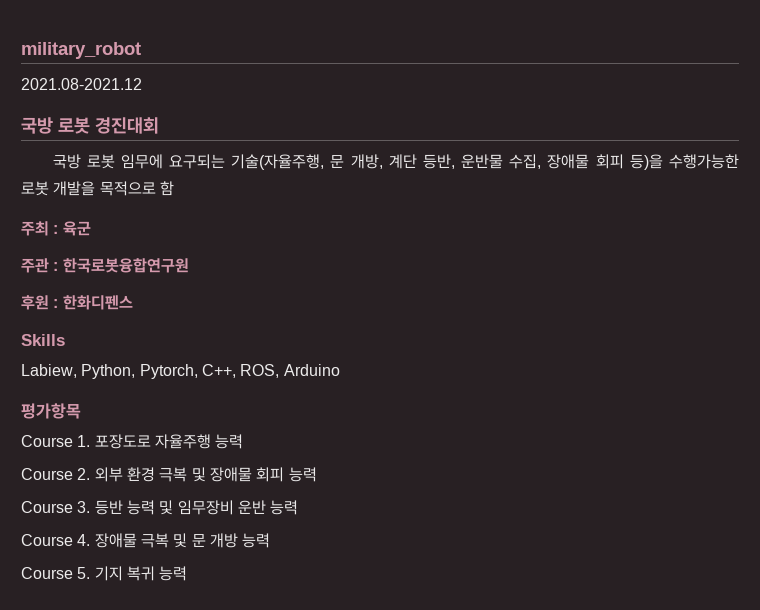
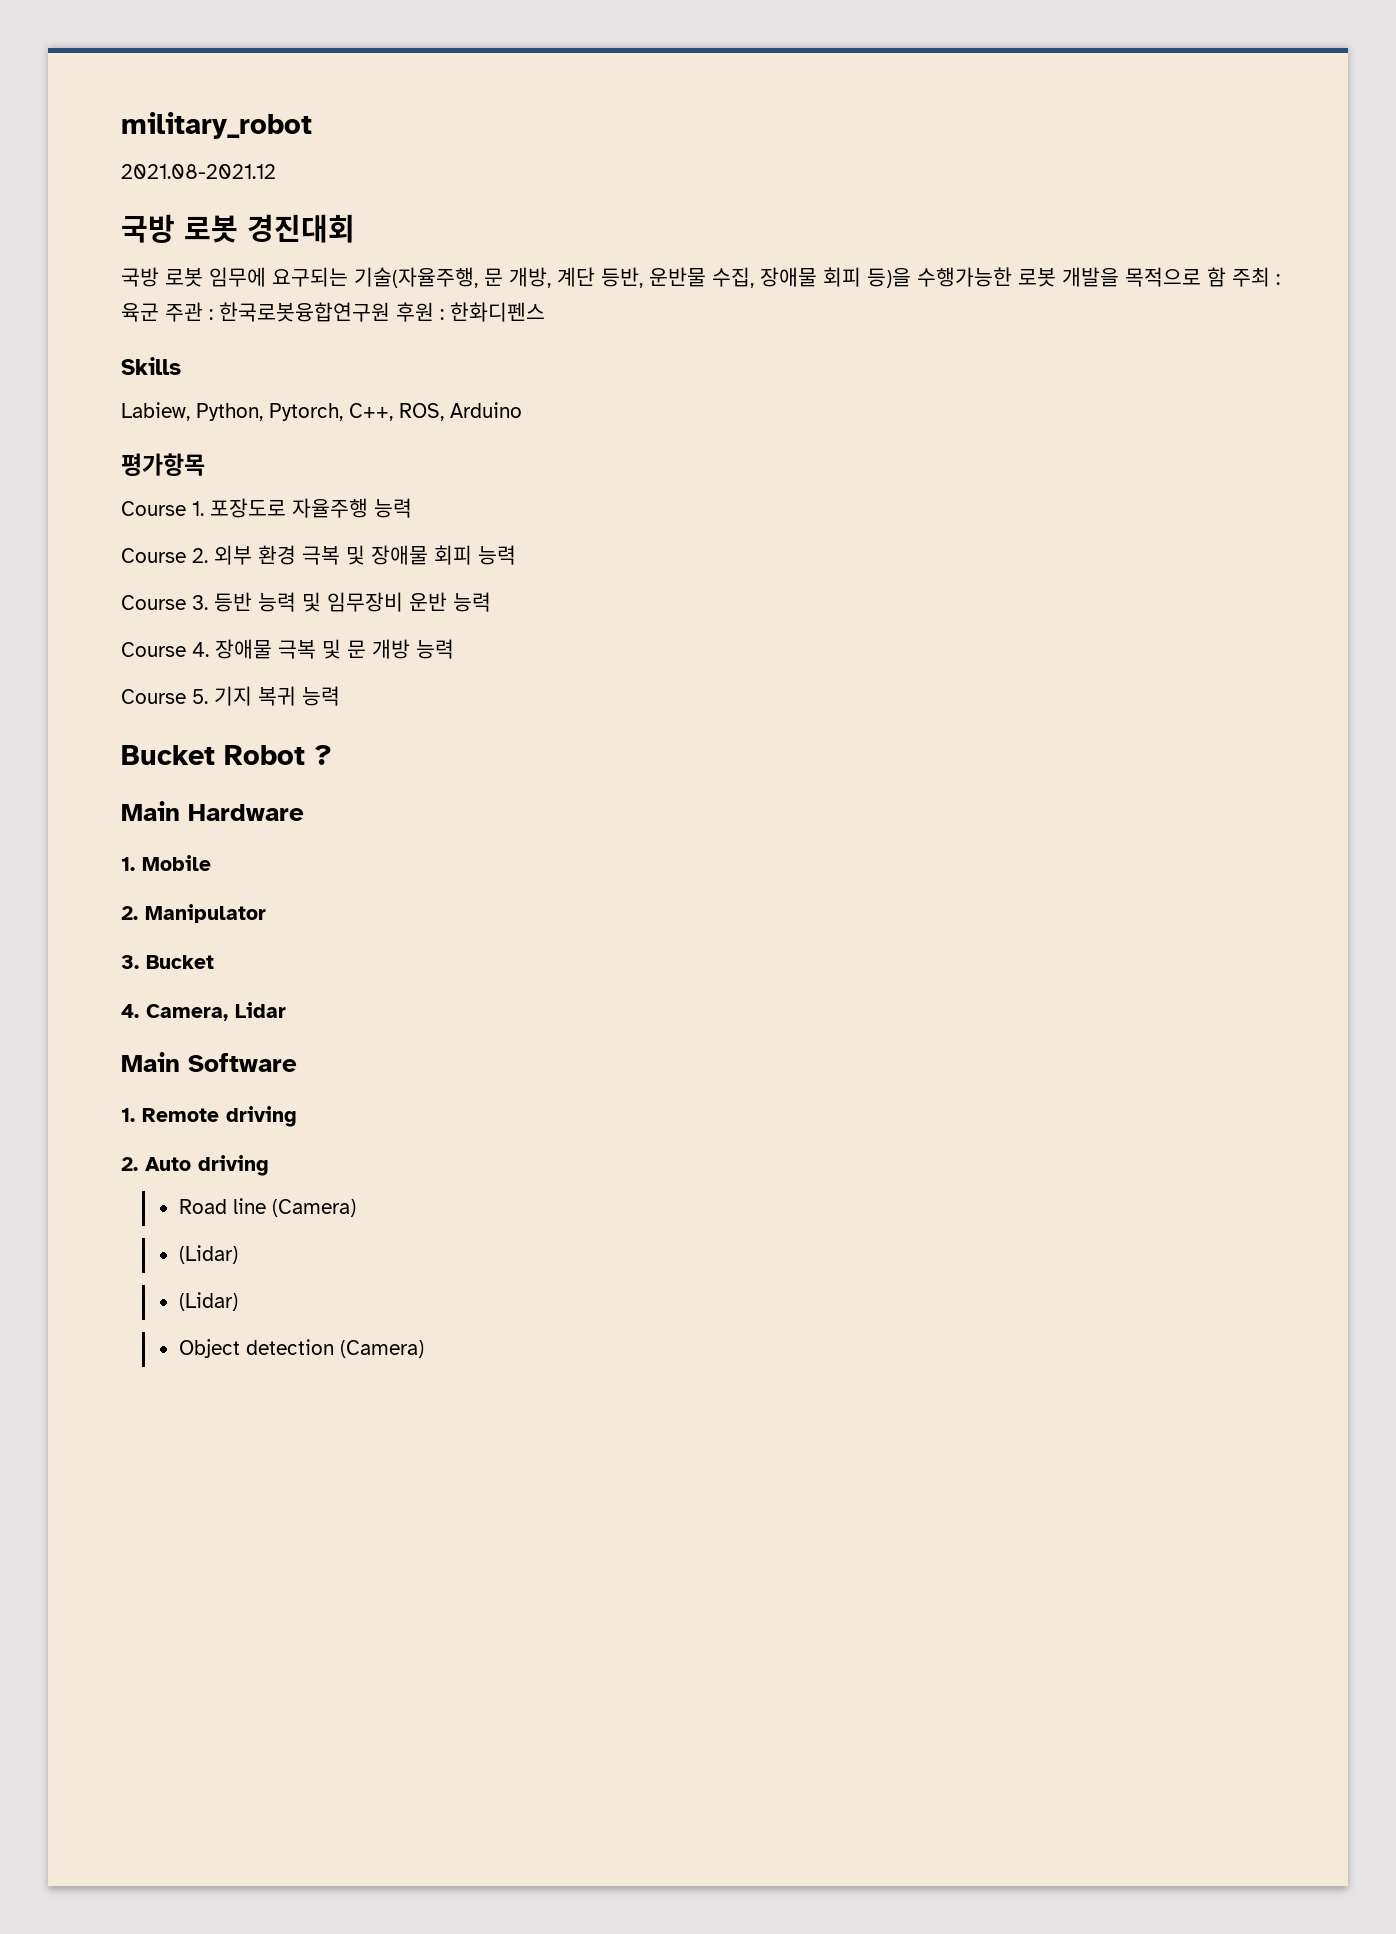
- 국방 로봇 임무에 요구되는 기술(자율주행, 문 개방, 계단 등반, 운반물 수집, 장애물 회피 등)을 수행가능한 로봇 개발을 목적으로 함
- 주최 : 육군
- 주관 : 한국로봇융합연구원
- 후원 : 한화디펜스
+ 국방 로봇 임무에 요구되는 기술(자율주행, 문 개방, 계단 등반, 운반물 수집, 장애물 회피 등)을 수행가능한 로봇 개발을 목적으로 함 주최 : 육군 주관 : 한국로봇융합연구원 후원 : 한화디펜스
+ Bucket Robot ?
+ Main Hardware
+ 1. Mobile
+ 2. Manipulator
+ 3. Bucket
+ 4. Camera, Lidar
+ Main Software
+ 1. Remote driving
+ 2. Auto driving
+ Road line (Camera)
+ (Lidar)
+ (Lidar)
+ Object detection (Camera)

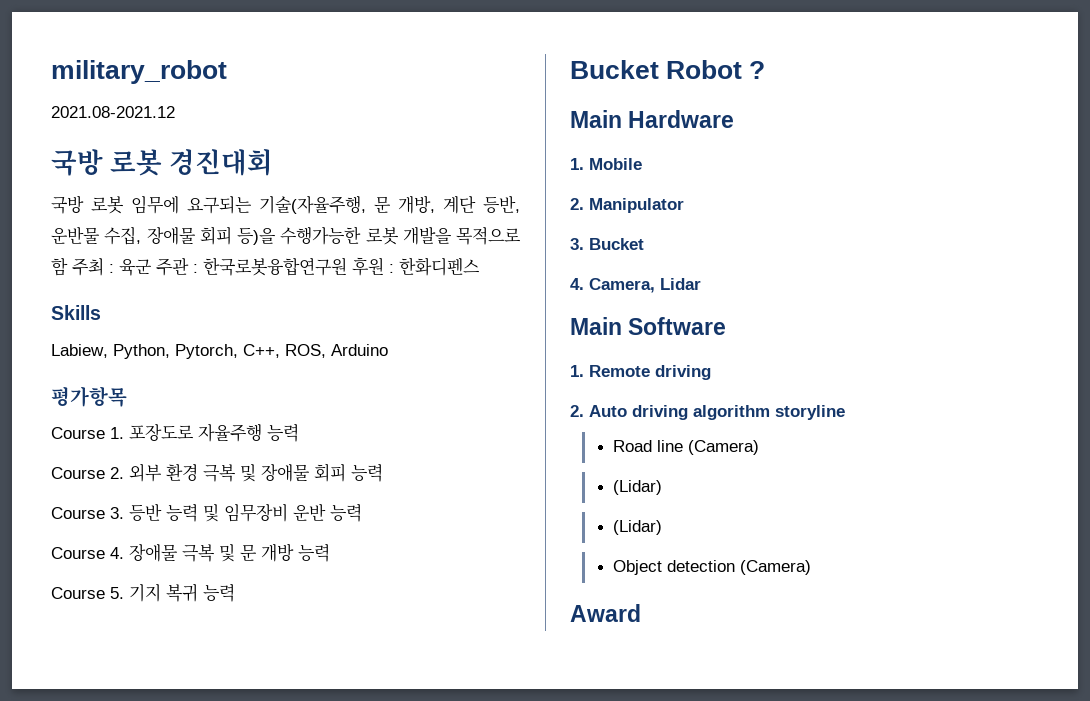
- 2. Auto driving
+ 2. Auto driving algorithm storyline
+ Award

